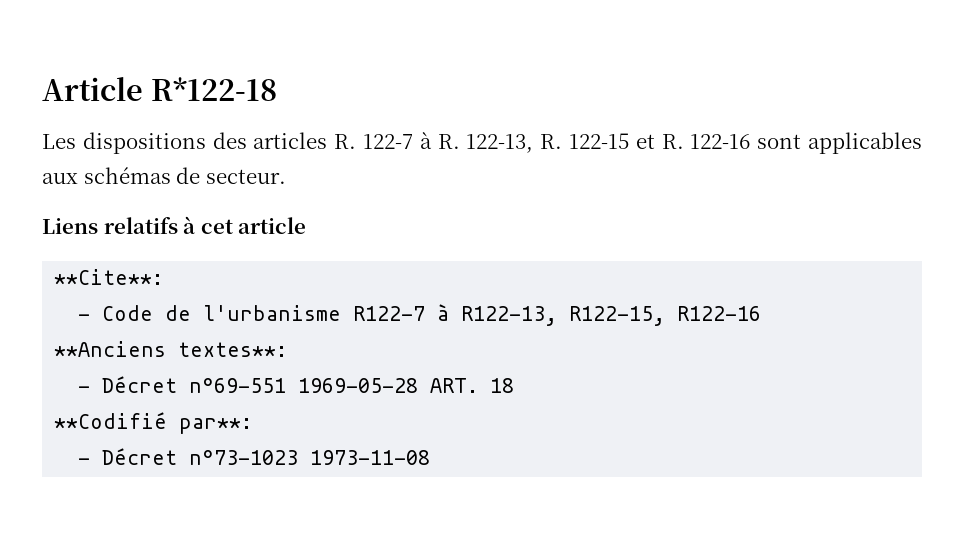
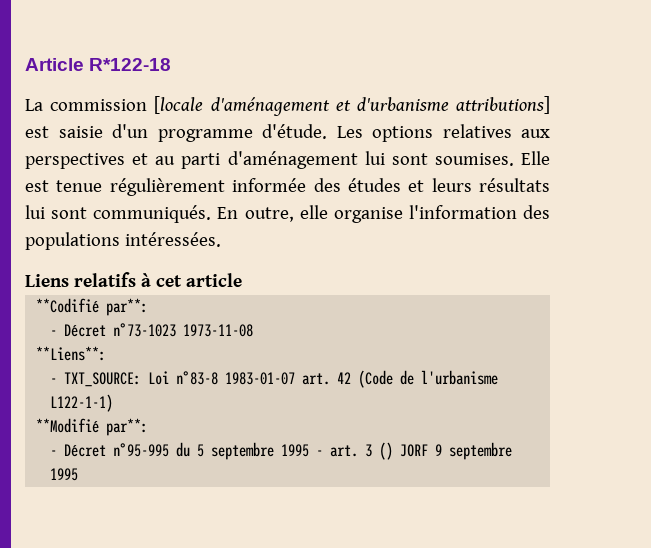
- Les dispositions des articles R. 122-7 à R. 122-13, R. 122-15 et R. 122-16 sont applicables aux schémas de secteur.
+ La commission [locale d'aménagement et d'urbanisme attributions] est saisie d'un programme d'étude. Les options relatives aux perspectives et au parti d'aménagement lui sont soumises. Elle est tenue régulièrement informée des études et leurs résultats lui sont communiqués. En outre, elle organise l'information des populations intéressées.
- **Cite**:
- - Code de l'urbanisme R122-7 à R122-13, R122-15, R122-16
- **Anciens textes**:
- - Décret n°69-551 1969-05-28 ART. 18
+ **Liens**:
+ - TXT_SOURCE: Loi n°83-8 1983-01-07 art. 42 (Code de l'urbanisme L122-1-1)
+ **Modifié par**:
+ - Décret n°95-995 du 5 septembre 1995 - art. 3 () JORF 9 septembre 1995

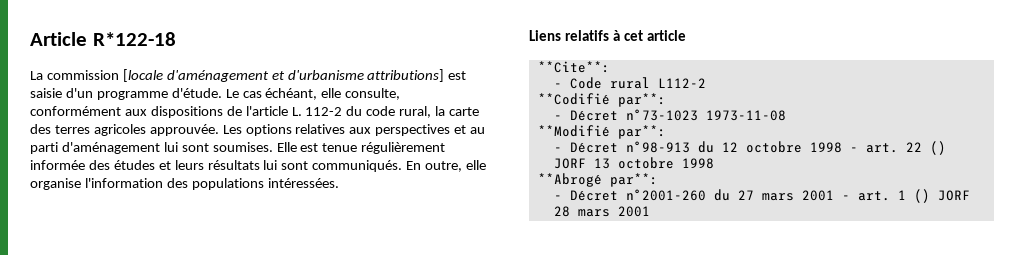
+ Le cas échéant, elle consulte, conformément aux dispositions de l'article L. 112-2 du code rural, la carte des terres agricoles approuvée.
+ **Cite**:
+ - Code rural L112-2
- **Liens**:
- - TXT_SOURCE: Loi n°83-8 1983-01-07 art. 42 (Code de l'urbanisme L122-1-1)
- - Décret n°95-995 du 5 septembre 1995 - art. 3 () JORF 9 septembre 1995
+ - Décret n°98-913 du 12 octobre 1998 - art. 22 () JORF 13 octobre 1998
+ **Abrogé par**:
+ - Décret n°2001-260 du 27 mars 2001 - art. 1 () JORF 28 mars 2001

